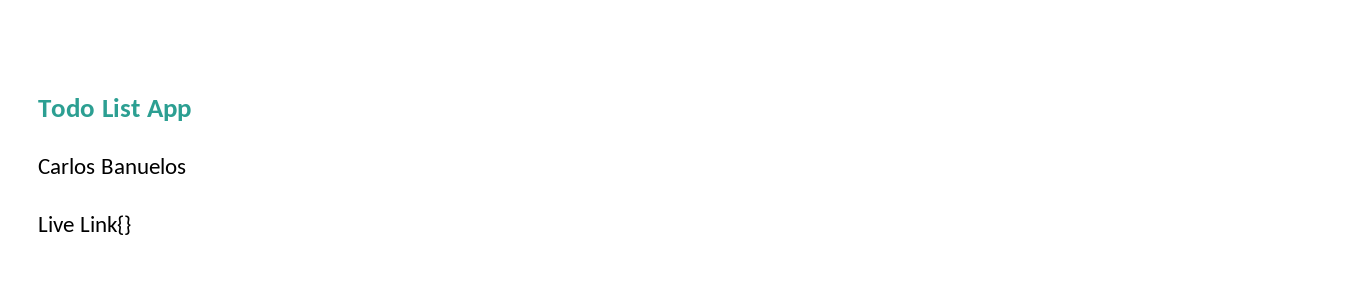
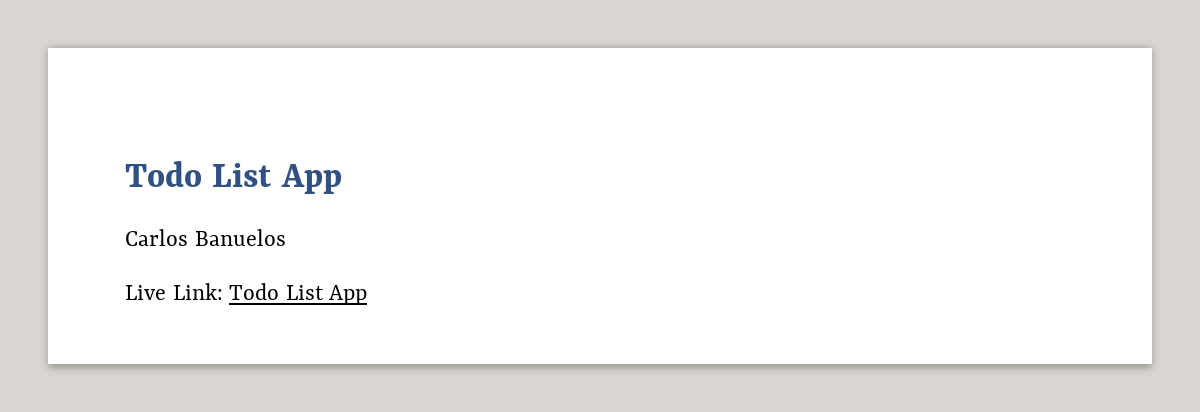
- Live Link{}
+ Live Link: Todo List App

